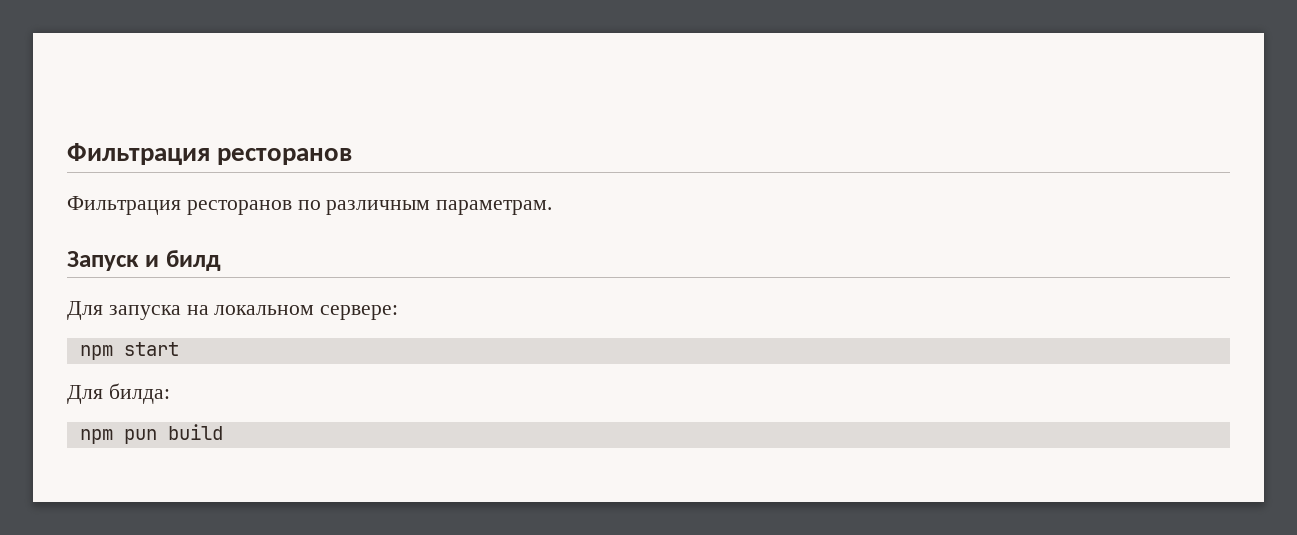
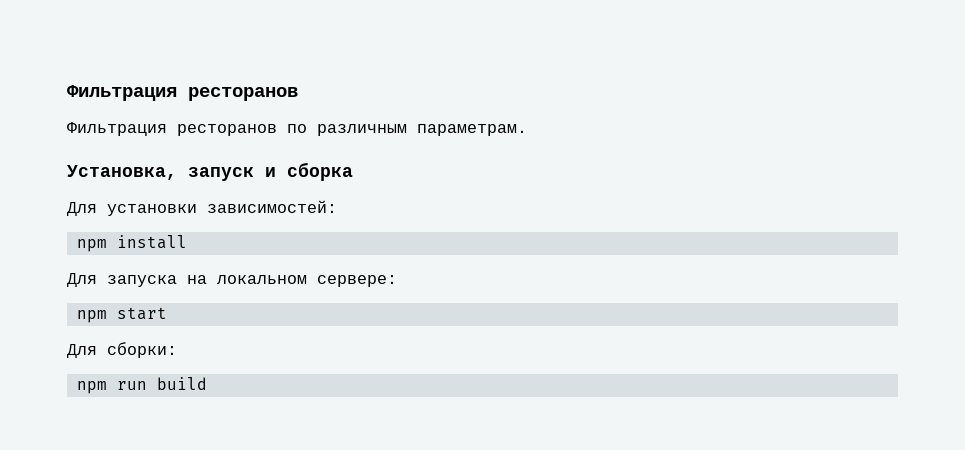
- Запуск и билд
+ Установка, запуск и сборка
+ Для установки зависимостей:
+ npm install
- Для билда:
- npm pun build
+ Для сборки:
+ npm run build

